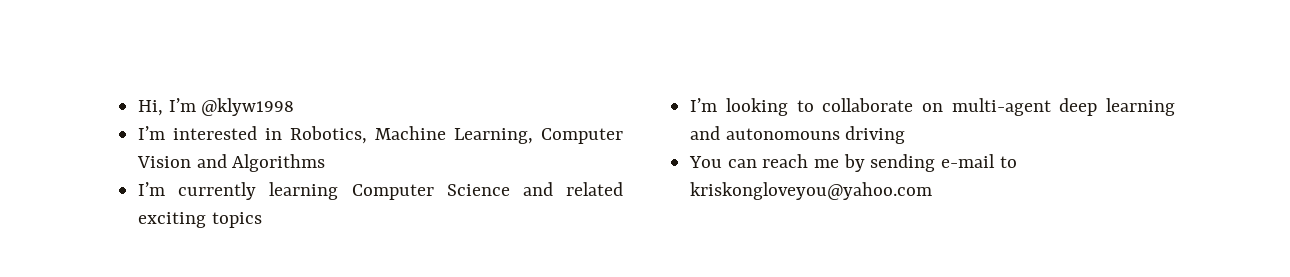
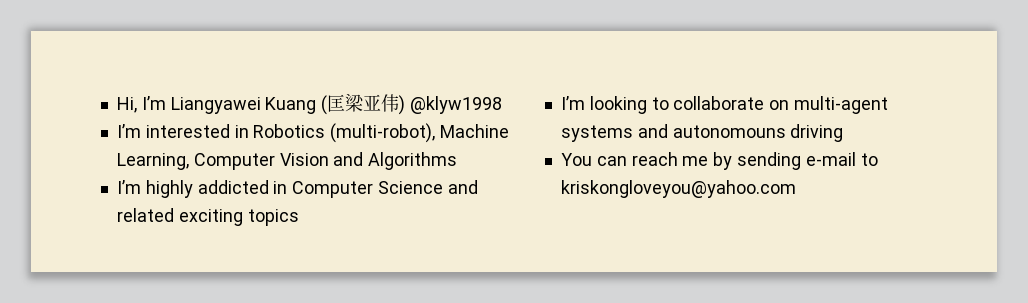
- Hi, I’m @klyw1998
+ Hi, I’m Liangyawei Kuang (匡梁亚伟) @klyw1998
- I’m interested in Robotics, Machine Learning, Computer Vision and Algorithms
+ I’m interested in Robotics (multi-robot), Machine Learning, Computer Vision and Algorithms
- I’m currently learning Computer Science and related exciting topics
+ I’m highly addicted in Computer Science and related exciting topics
- I’m looking to collaborate on multi-agent deep learning and autonomouns driving
+ I’m looking to collaborate on multi-agent systems and autonomouns driving

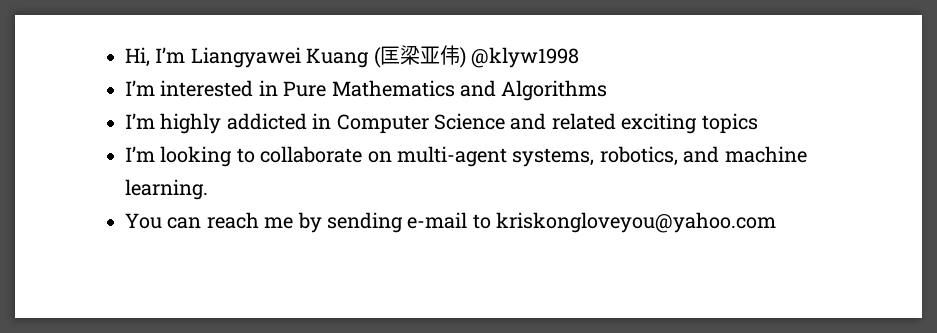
- I’m interested in Robotics (multi-robot), Machine Learning, Computer Vision and Algorithms
+ I’m interested in Pure Mathematics and Algorithms
- I’m looking to collaborate on multi-agent systems and autonomouns driving
+ I’m looking to collaborate on multi-agent systems, robotics, and machine learning.

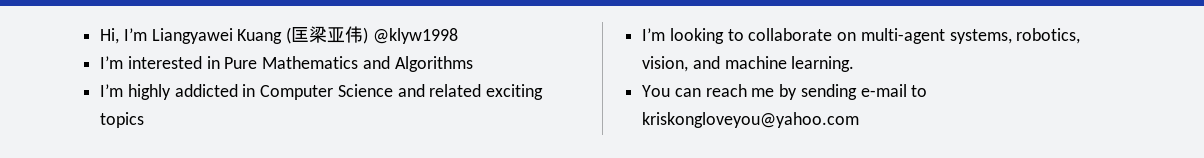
- I’m looking to collaborate on multi-agent systems, robotics, and machine learning.
+ I’m looking to collaborate on multi-agent systems, robotics, vision, and machine learning.

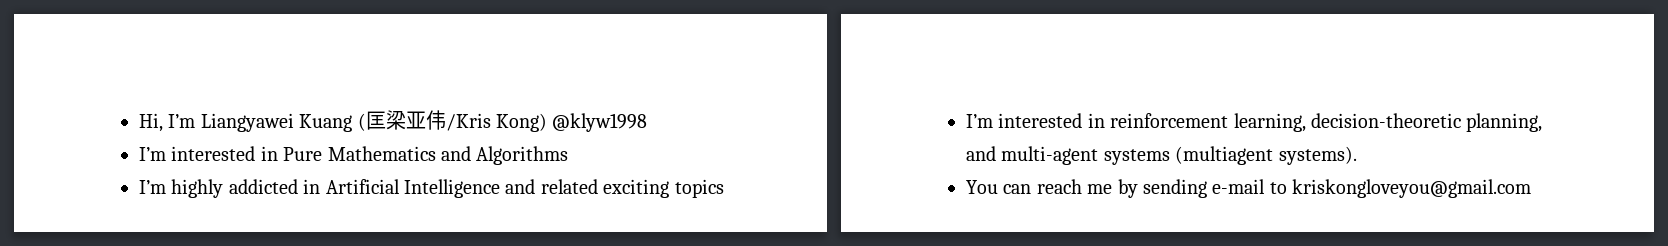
- Hi, I’m Liangyawei Kuang (匡梁亚伟) @klyw1998
+ Hi, I’m Liangyawei Kuang (匡梁亚伟/Kris Kong) @klyw1998
- I’m highly addicted in Computer Science and related exciting topics
+ I’m highly addicted in Artificial Intelligence and related exciting topics
- I’m looking to collaborate on multi-agent systems, robotics, vision, and machine learning.
+ I’m interested in reinforcement learning, decision-theoretic planning, and multi-agent systems (multiagent systems).
- You can reach me by sending e-mail to kriskongloveyou@yahoo.com
+ You can reach me by sending e-mail to kriskongloveyou@gmail.com

